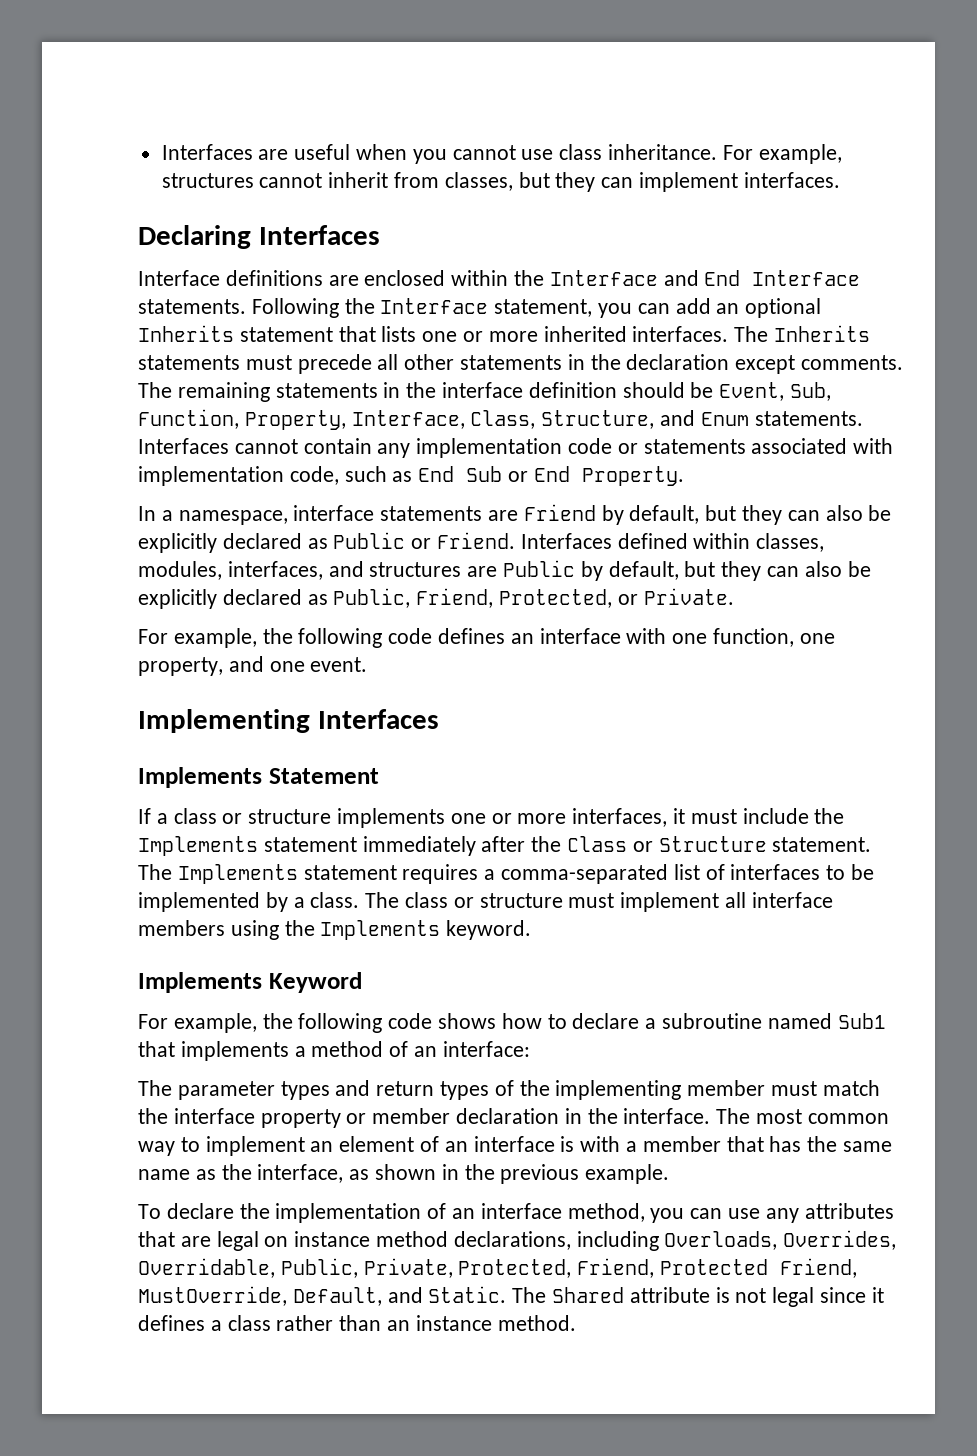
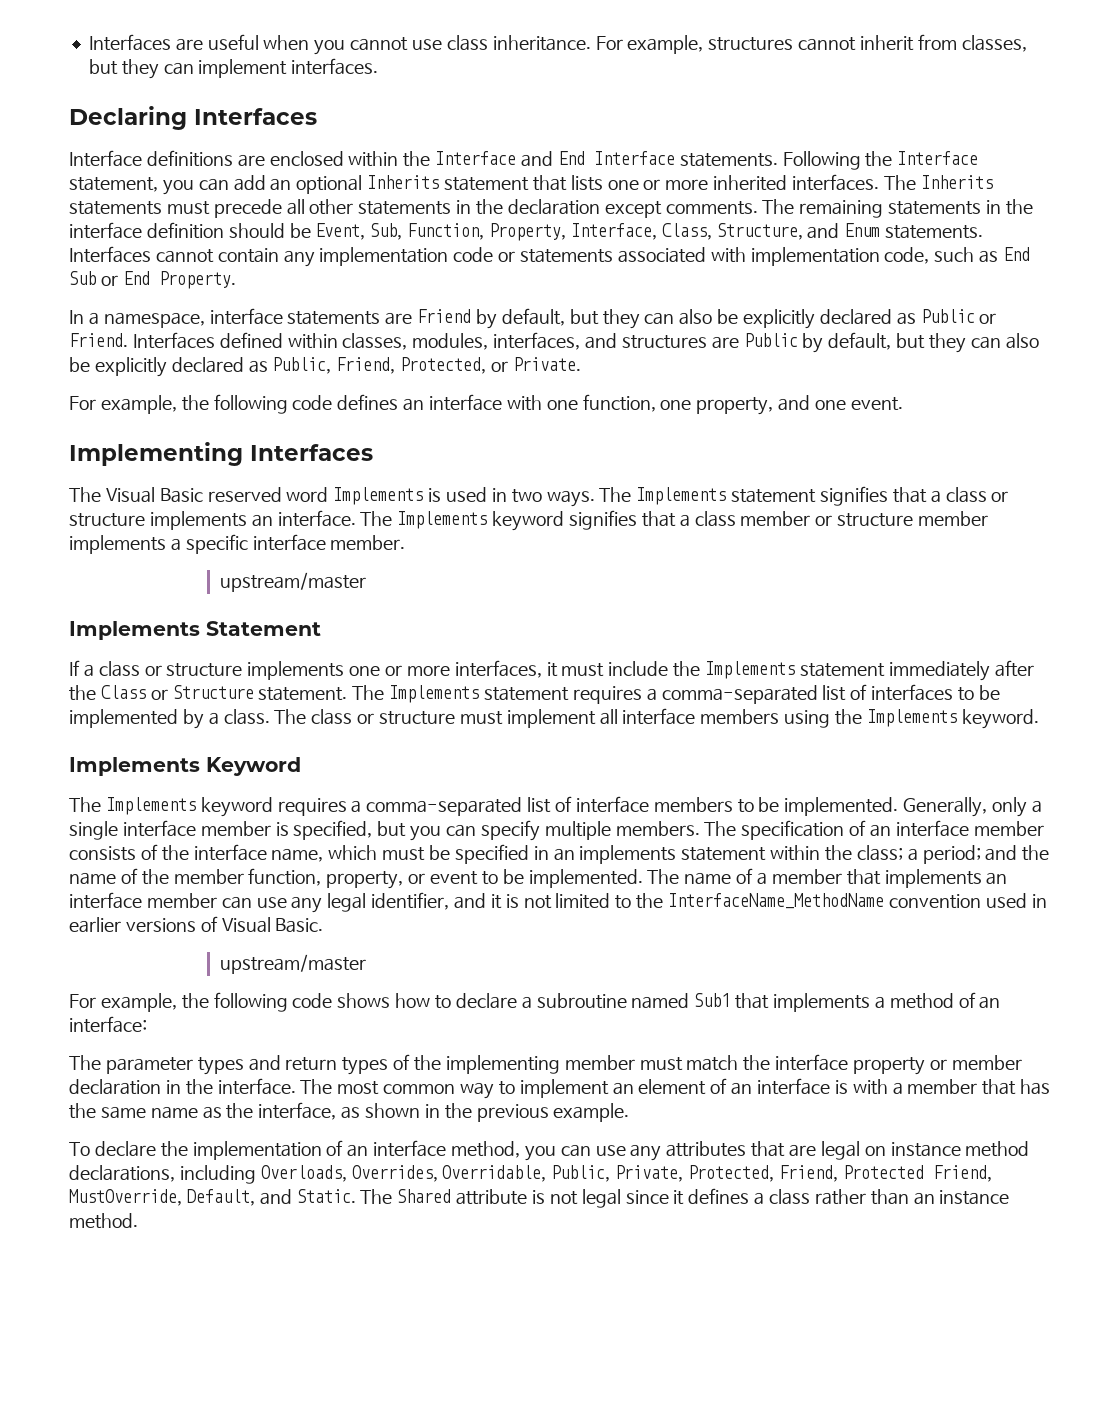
+ The Visual Basic reserved word Implements is used in two ways. The Implements statement signifies that a class or structure implements an interface. The Implements keyword signifies that a class member or structure member implements a specific interface member.
+ upstream/master
+ The Implements keyword requires a comma-separated list of interface members to be implemented. Generally, only a single interface member is specified, but you can specify multiple members. The specification of an interface member consists of the interface name, which must be specified in an implements statement within the class; a period; and the name of the member function, property, or event to be implemented. The name of a member that implements an interface member can use any legal identifier, and it is not limited to the InterfaceName_MethodName convention used in earlier versions of Visual Basic.
+ upstream/master

